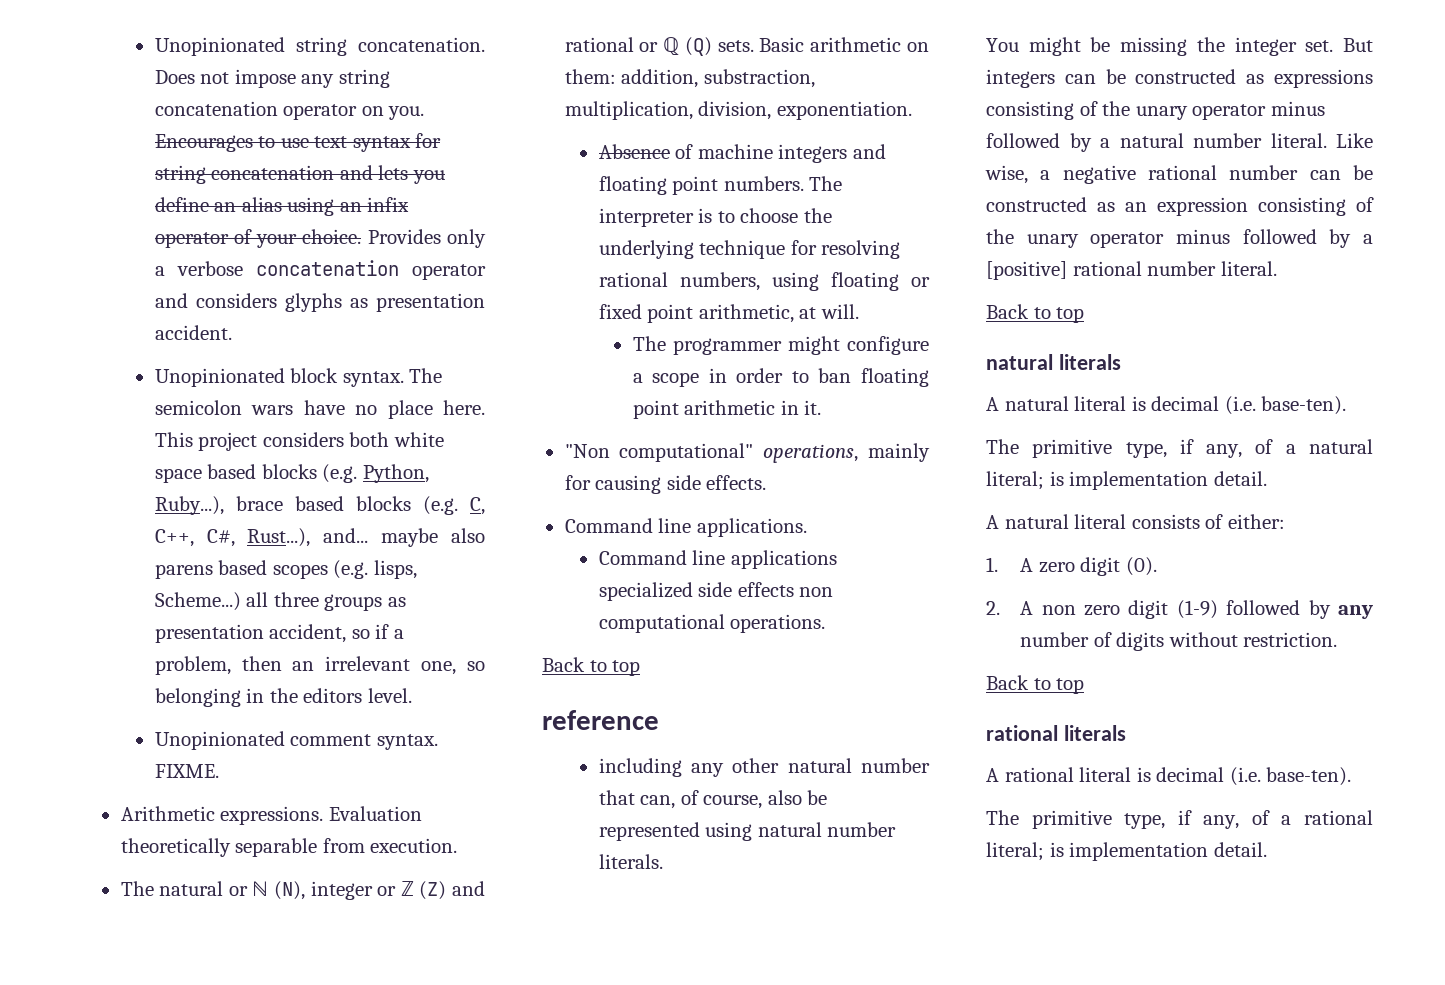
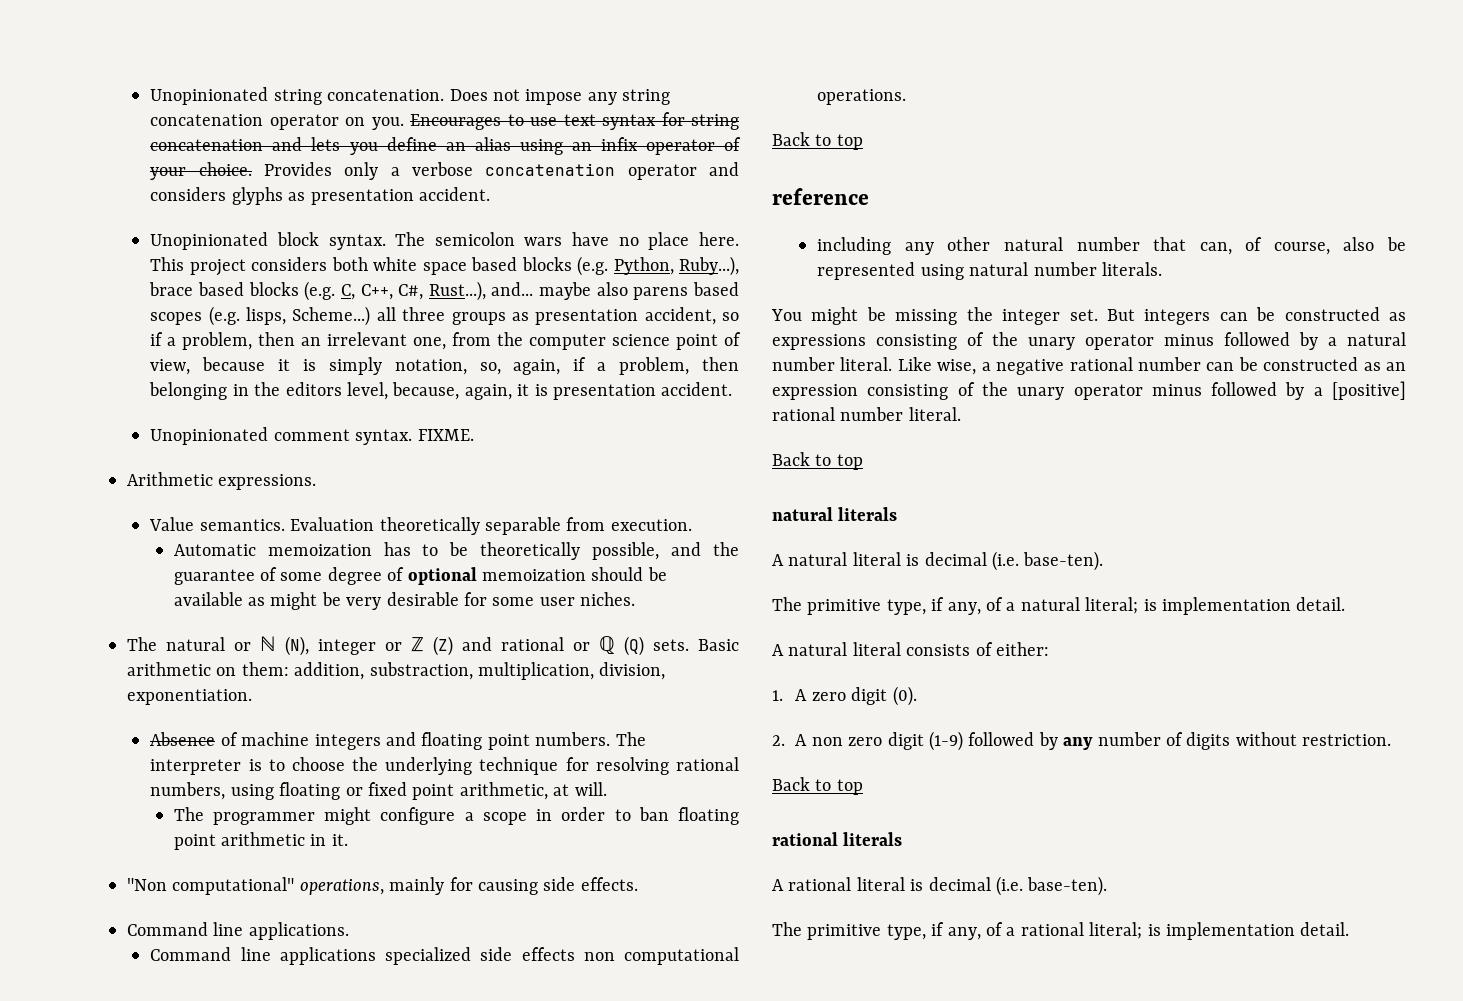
- This project considers both white space based blocks (e.g. Python, Ruby...), brace based blocks (e.g. C, C++, C#, Rust...), and... maybe also parens based scopes (e.g. lisps, Scheme...) all three groups as presentation accident, so if a problem, then an irrelevant one, so belonging in the editors level.
+ This project considers both white space based blocks (e.g. Python, Ruby...), brace based blocks (e.g. C, C++, C#, Rust...), and... maybe also parens based scopes (e.g. lisps, Scheme...) all three groups as presentation accident, so if a problem, then an irrelevant one, from the computer science point of view, because it is simply notation, so, again, if a problem, then belonging in the editors level, because, again, it is presentation accident.
- Arithmetic expressions. Evaluation theoretically separable from execution.
+ Arithmetic expressions.
+ Value semantics. Evaluation theoretically separable from execution.
+ Automatic memoization has to be theoretically possible, and the guarantee of some degree of optional memoization should be available as might be very desirable for some user niches.

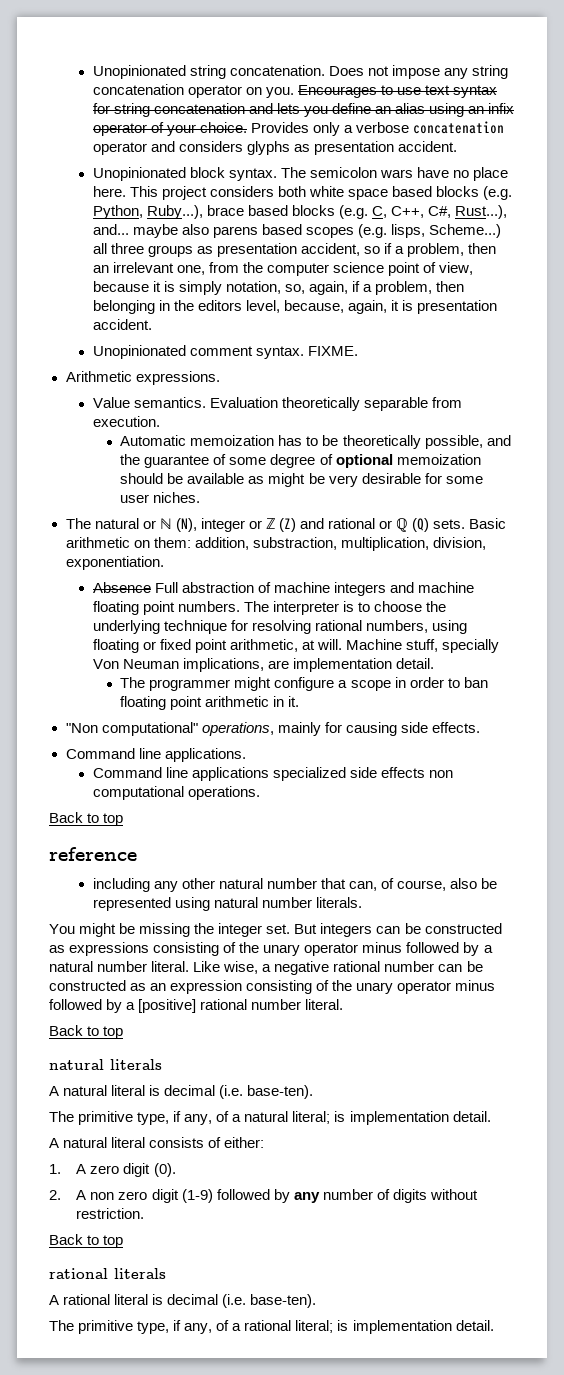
- Absence of machine integers and floating point numbers.
+ Absence Full abstraction of machine integers and machine floating point numbers.
+ Machine stuff, specially Von Neuman implications, are implementation detail.

